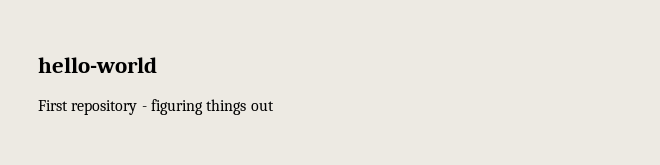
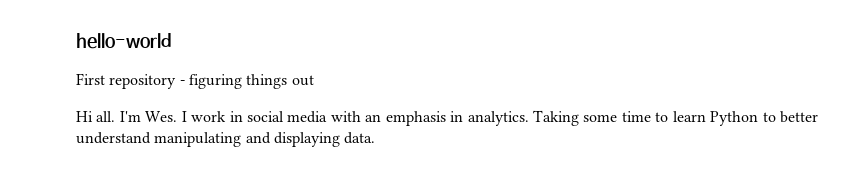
+ Hi all. I'm Wes. I work in social media with an emphasis in analytics. Taking some time to learn Python to better understand manipulating and displaying data.

